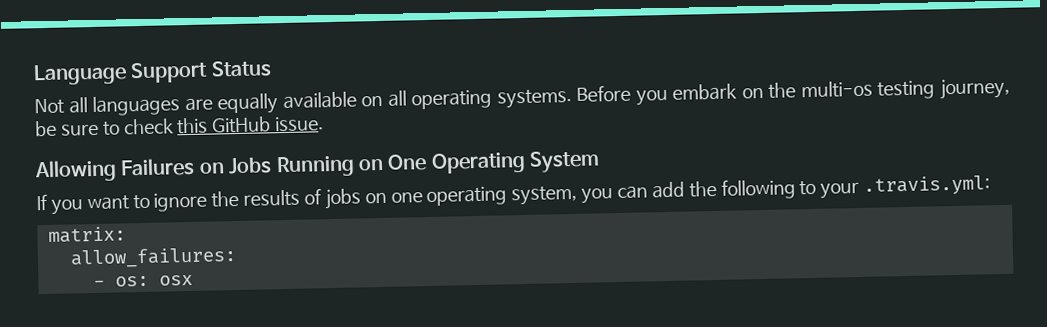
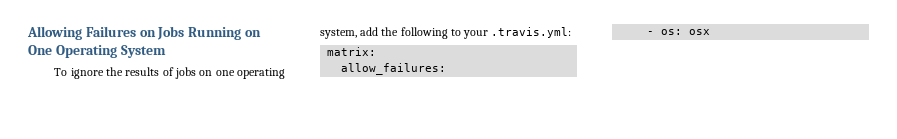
- Language Support Status
- Not all languages are equally available on all operating systems. Before you embark on the multi-os testing journey, be sure to check this GitHub issue.
- If you want to ignore the results of jobs on one operating system, you can add the following to your .travis.yml:
+ To ignore the results of jobs on one operating system, add the following to your .travis.yml:

